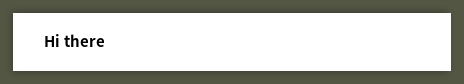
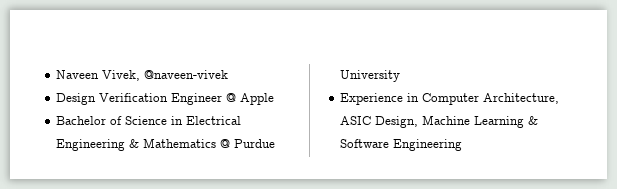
- Hi there
+ Naveen Vivek, @naveen-vivek
+ Design Verification Engineer @ Apple
+ Bachelor of Science in Electrical Engineering & Mathematics @ Purdue University
+ Experience in Computer Architecture, ASIC Design, Machine Learning & Software Engineering

